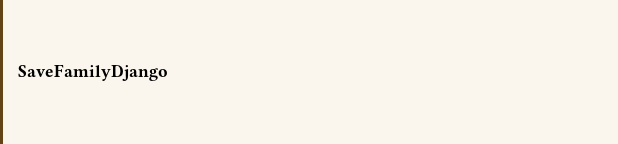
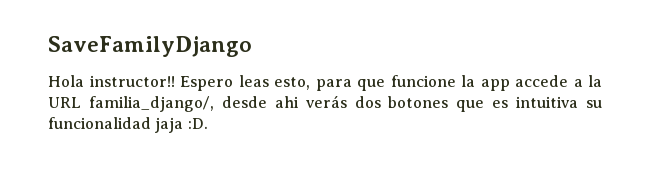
+ Hola instructor!! Espero leas esto, para que funcione la app accede a la URL familia_django/, desde ahi verás dos botones que es intuitiva su funcionalidad jaja :D.

